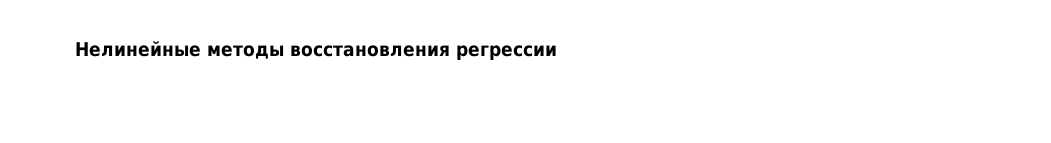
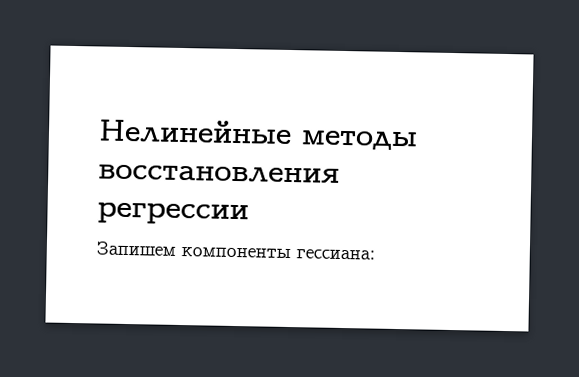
+ Запишем компоненты гессиана:

